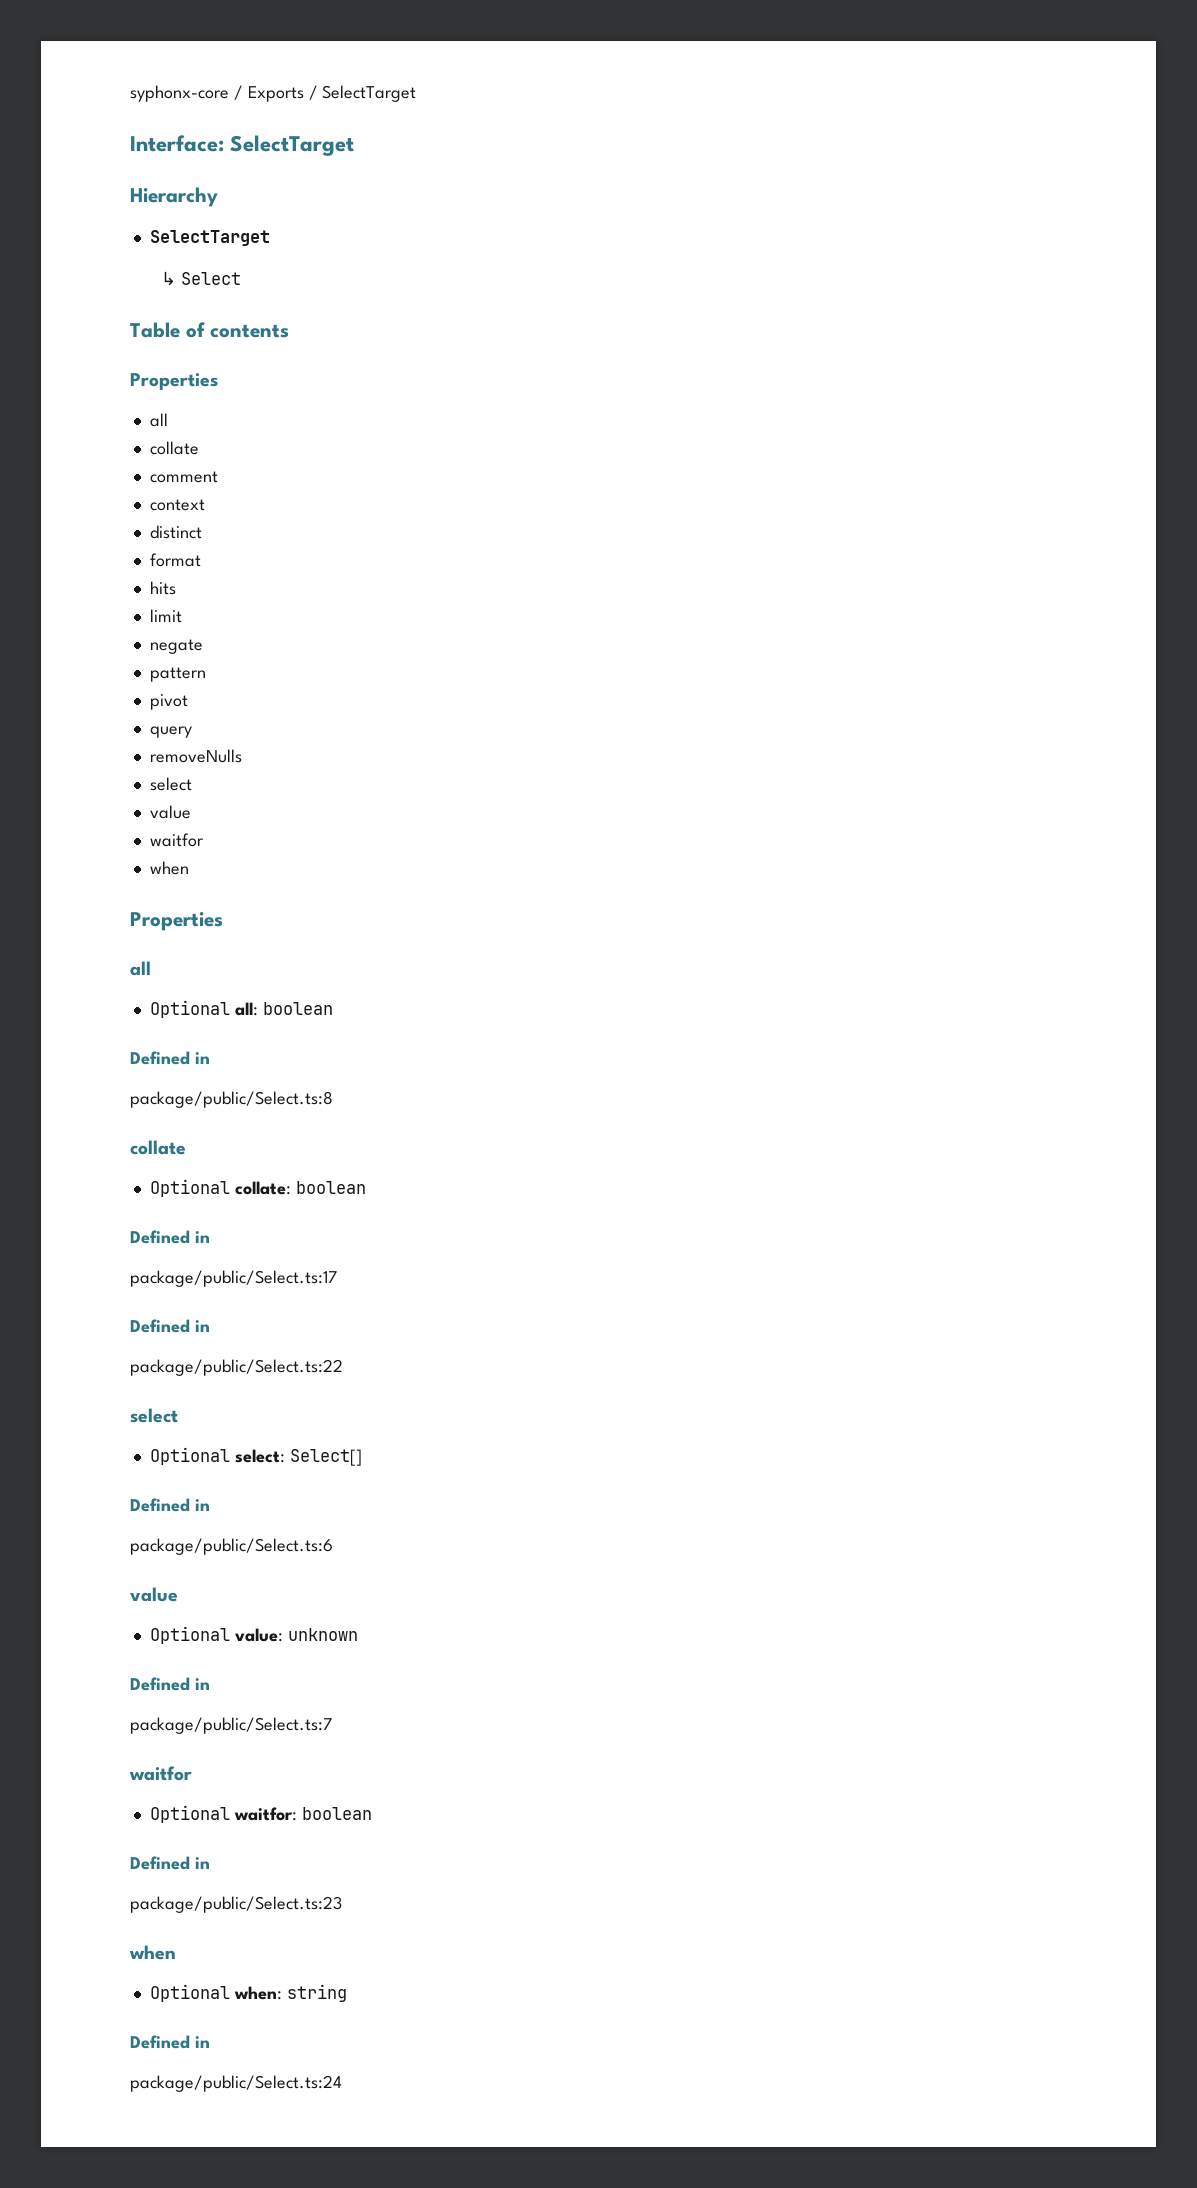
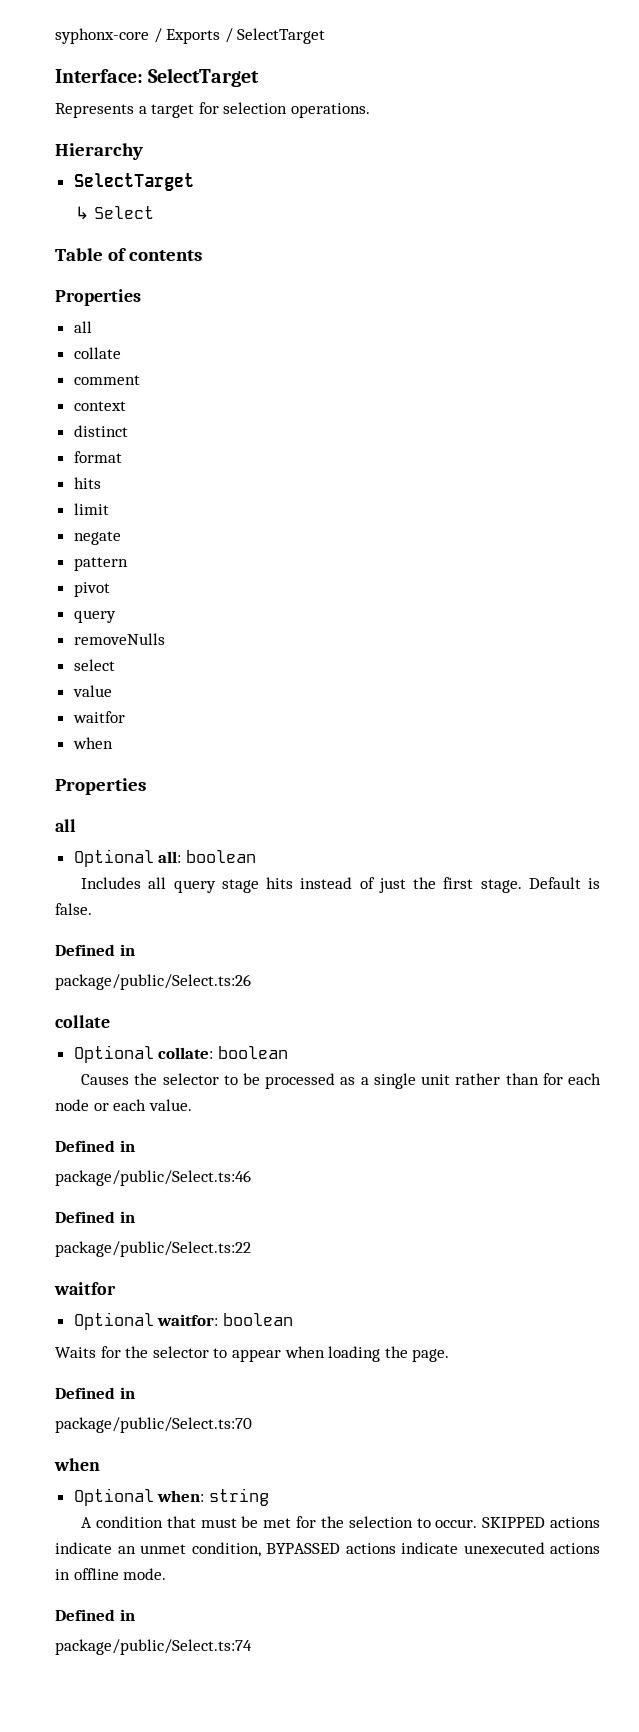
+ Represents a target for selection operations.
  Optional all: boolean
+ Includes all query stage hits instead of just the first stage. Default is false.
  Defined in
- package/public/Select.ts:8
+ package/public/Select.ts:26
  Optional collate: boolean
+ Causes the selector to be processed as a single unit rather than for each node or each value.
  Defined in
- package/public/Select.ts:17
+ package/public/Select.ts:46
  package/public/Select.ts:22
- select
- Optional select: Select[]
- Defined in
- package/public/Select.ts:6
- value
- Optional value: unknown
- Defined in
- package/public/Select.ts:7
  waitfor
  Optional waitfor: boolean
+ Waits for the selector to appear when loading the page.
  Defined in
- package/public/Select.ts:23
+ package/public/Select.ts:70
  Optional when: string
+ A condition that must be met for the selection to occur. SKIPPED actions indicate an unmet condition, BYPASSED actions indicate unexecuted actions in offline mode.
  Defined in
- package/public/Select.ts:24
+ package/public/Select.ts:74

